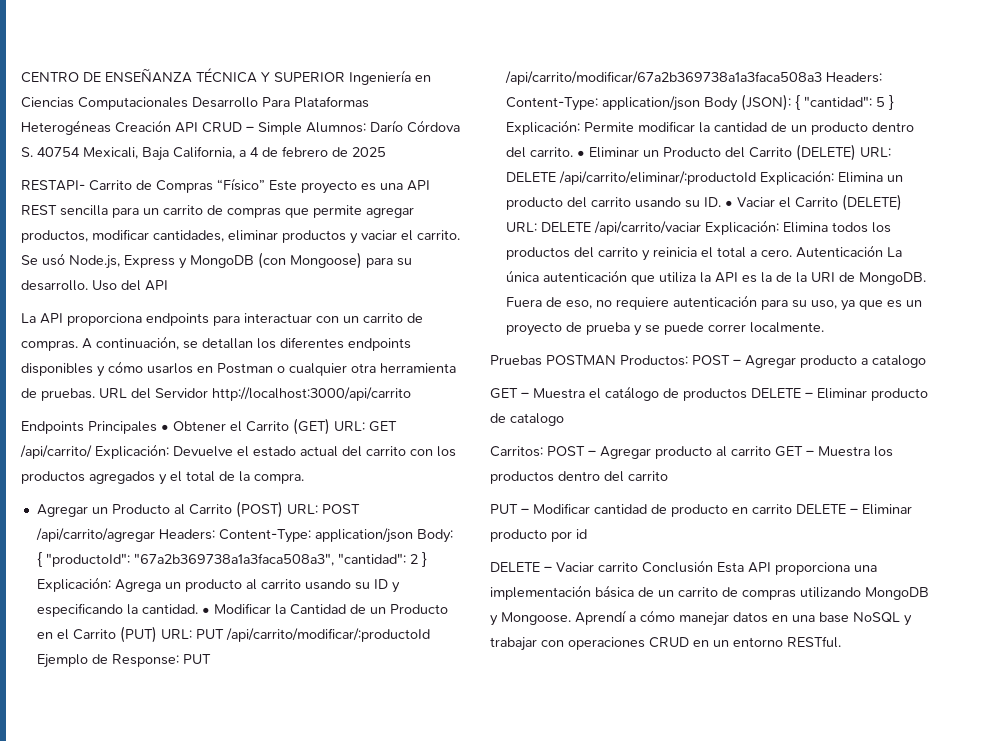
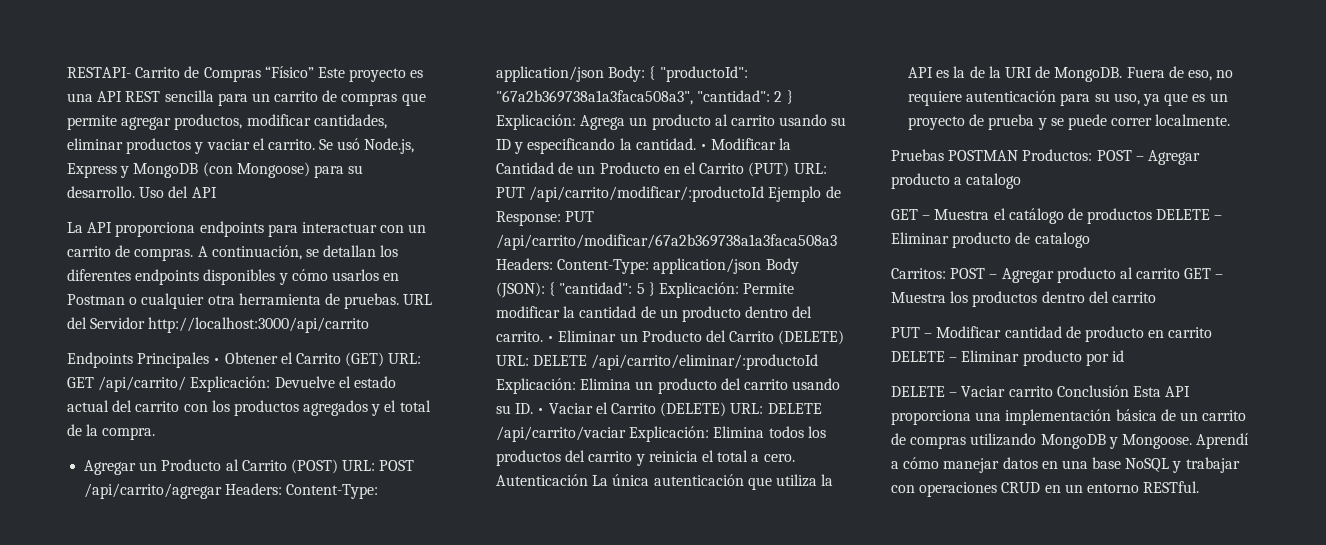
- CENTRO DE ENSEÑANZA TÉCNICA Y SUPERIOR Ingeniería en Ciencias Computacionales Desarrollo Para Plataformas Heterogéneas Creación API CRUD – Simple Alumnos: Darío Córdova S. 40754 Mexicali, Baja California, a 4 de febrero de 2025

